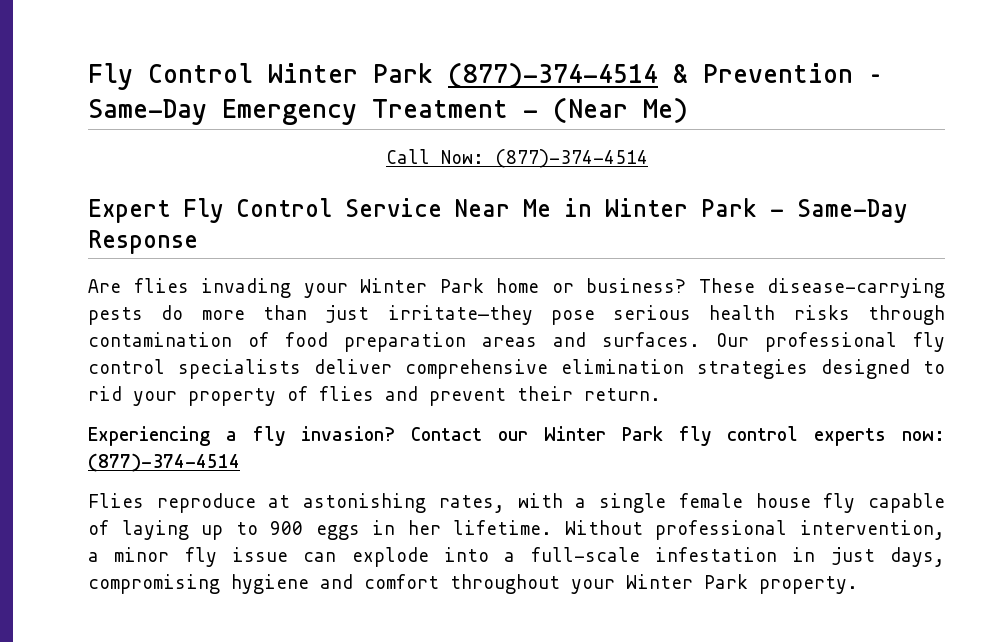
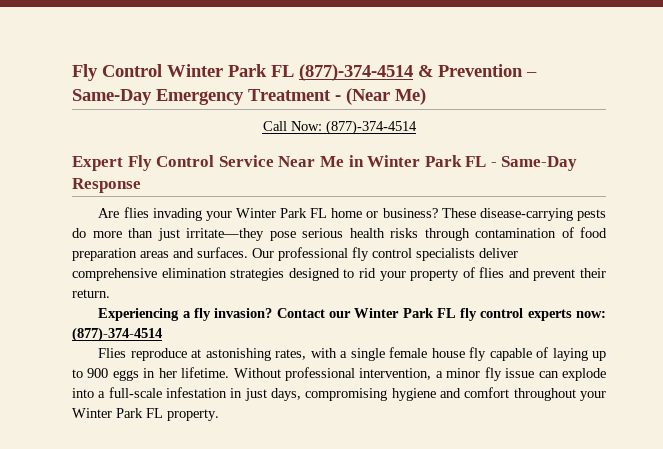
- Fly Control Winter Park (877)-374-4514 & Prevention – Same-Day Emergency Treatment - (Near Me)
+ Fly Control Winter Park FL (877)-374-4514 & Prevention – Same-Day Emergency Treatment - (Near Me)
- Expert Fly Control Service Near Me in Winter Park - Same-Day Response
+ Expert Fly Control Service Near Me in Winter Park FL - Same-Day Response
- Are flies invading your Winter Park home or business?
+ Are flies invading your Winter Park FL home or business?
- Contact our Winter Park fly control experts now: (877)-374-4514
+ Contact our Winter Park FL fly control experts now: (877)-374-4514
- Without professional intervention, a minor fly issue can explode into a full-scale infestation in just days, compromising hygiene and comfort throughout your Winter Park property.
+ Without professional intervention, a minor fly issue can explode into a full-scale infestation in just days, compromising hygiene and comfort throughout your Winter Park FL property.

